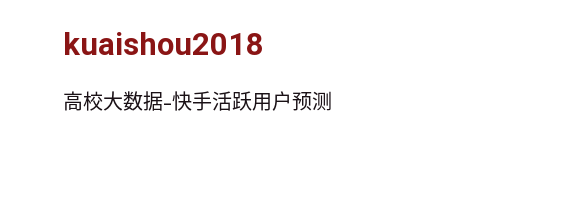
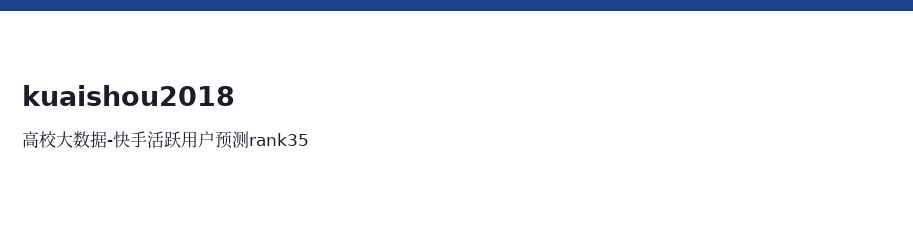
- 高校大数据-快手活跃用户预测
+ 高校大数据-快手活跃用户预测rank35

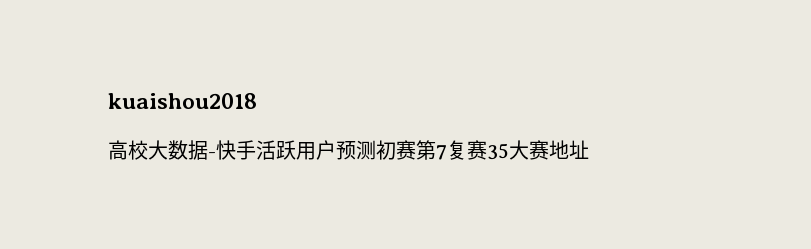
- 高校大数据-快手活跃用户预测rank35
+ 高校大数据-快手活跃用户预测初赛第7复赛35大赛地址

